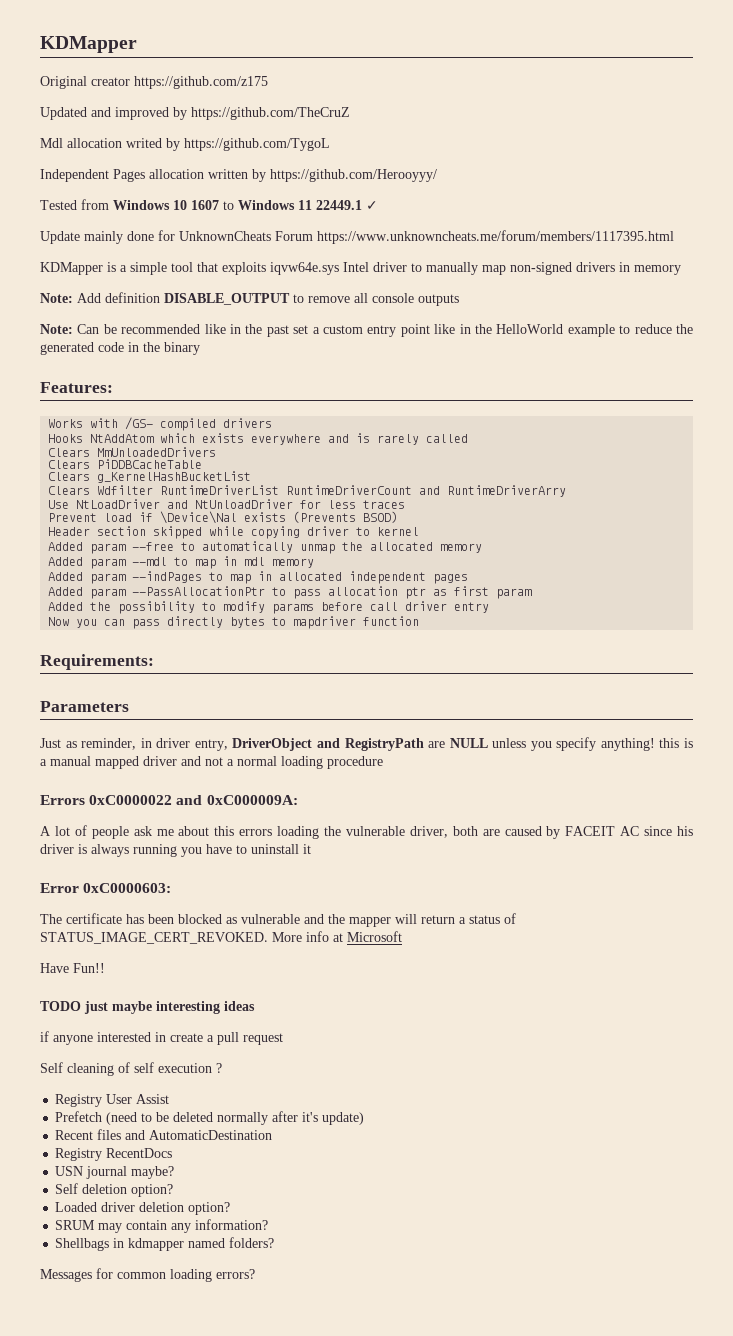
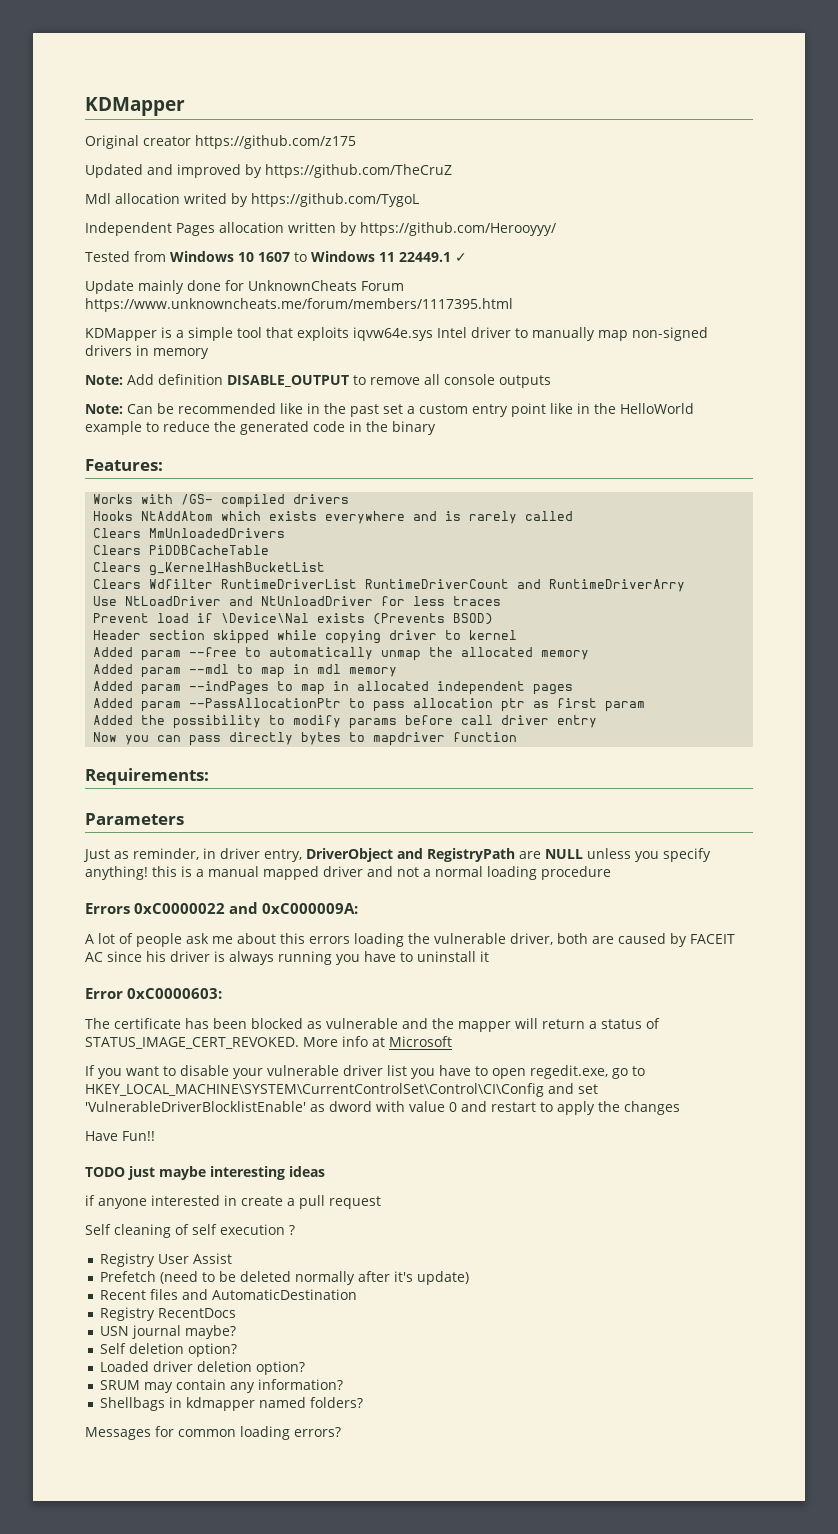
+ If you want to disable your vulnerable driver list you have to open regedit.exe, go to HKEY_LOCAL_MACHINE\SYSTEM\CurrentControlSet\Control\CI\Config and set 'VulnerableDriverBlocklistEnable' as dword with value 0 and restart to apply the changes

